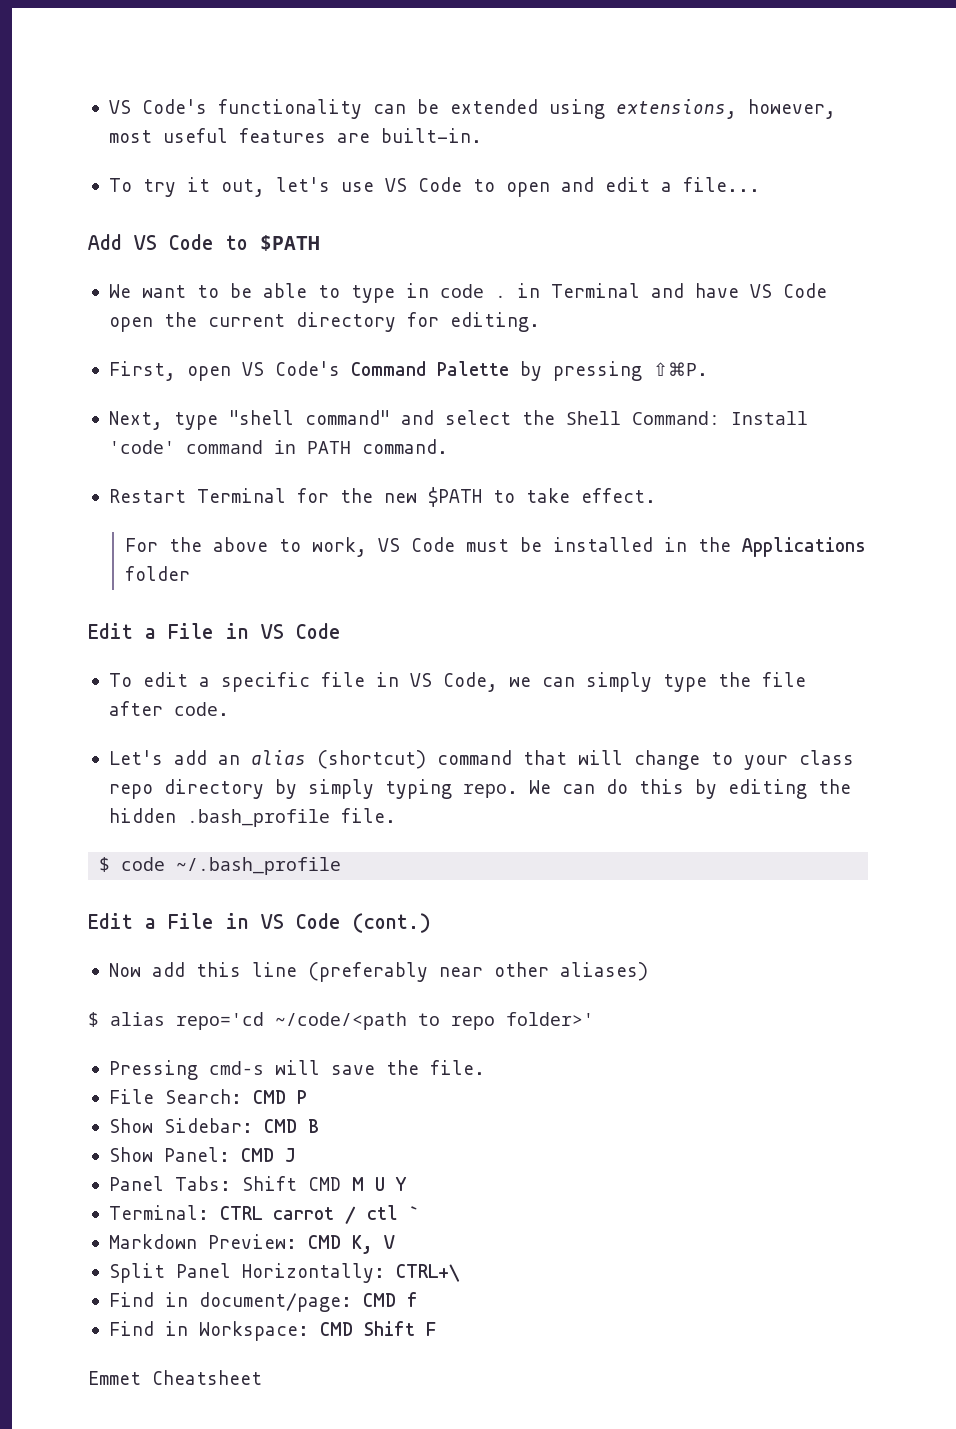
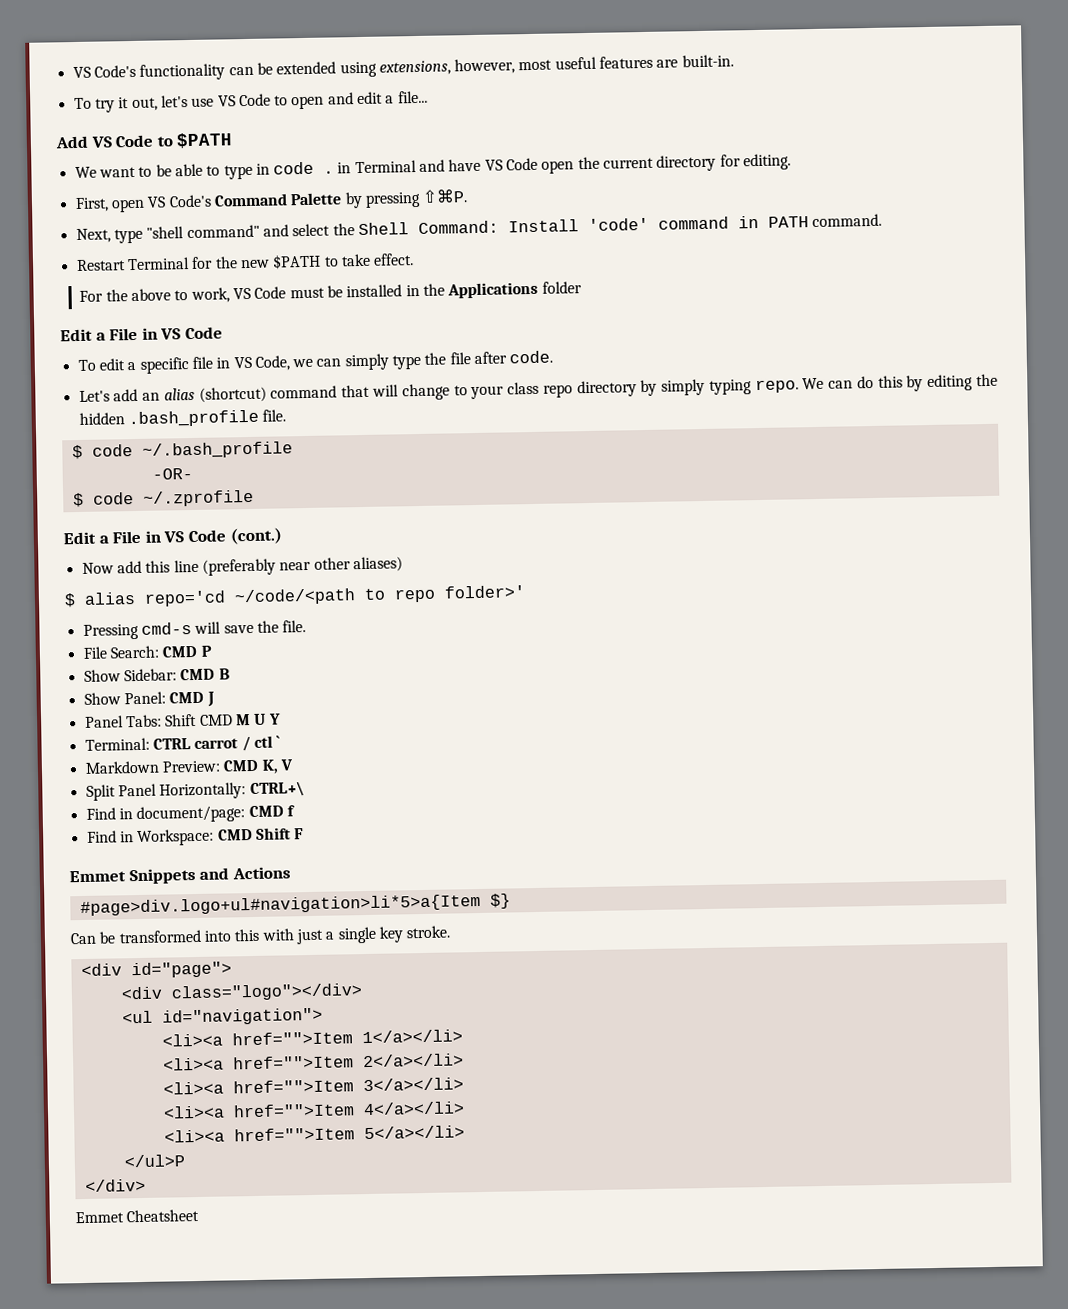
+ -OR-
+ $ code ~/.zprofile
+ Emmet Snippets and Actions
+ #page>div.logo+ul#navigation>li*5>a{Item $}
+ Can be transformed into this with just a single key stroke.
+ <div id="page">
+ <div class="logo"></div>
+ <ul id="navigation">
+ <li><a href="">Item 1</a></li>
+ <li><a href="">Item 2</a></li>
+ <li><a href="">Item 3</a></li>
+ <li><a href="">Item 4</a></li>
+ <li><a href="">Item 5</a></li>
+ </ul>P
+ </div>

